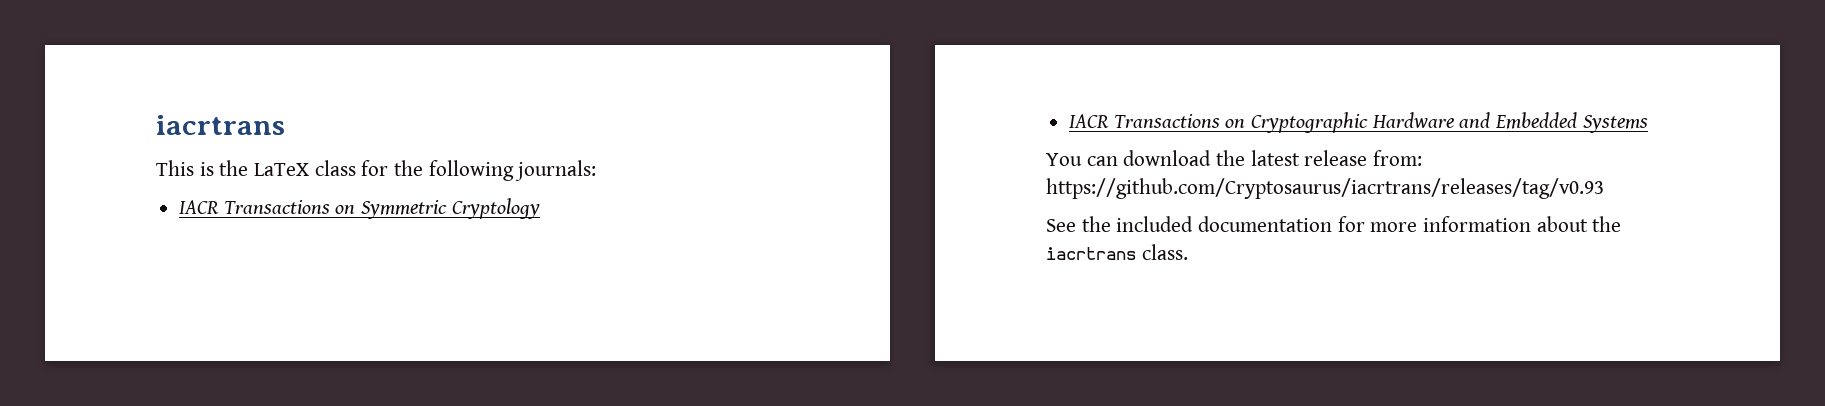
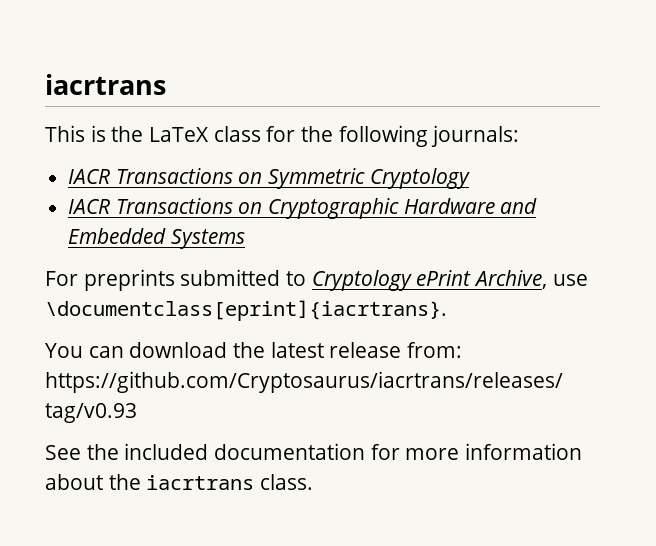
+ For preprints submitted to Cryptology ePrint Archive, use \documentclass[eprint]{iacrtrans}.

